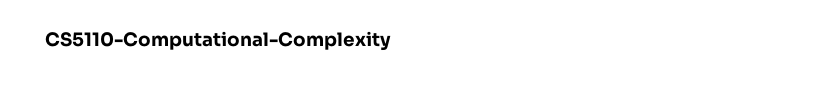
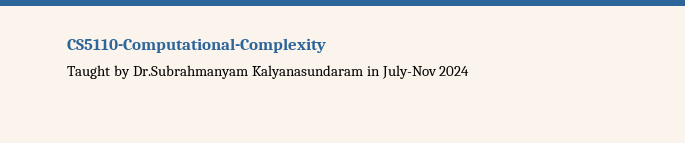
+ Taught by Dr.Subrahmanyam Kalyanasundaram in July-Nov 2024

